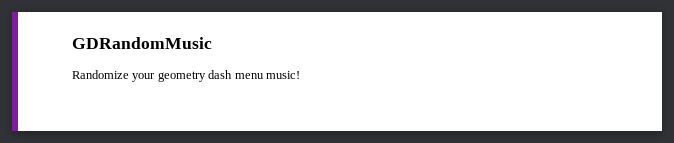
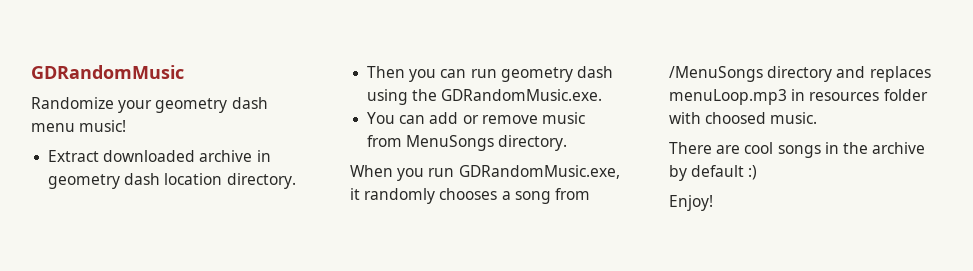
+ Extract downloaded archive in geometry dash location directory.
+ Then you can run geometry dash using the GDRandomMusic.exe.
+ You can add or remove music from MenuSongs directory.
+ When you run GDRandomMusic.exe, it randomly chooses a song from /MenuSongs directory and replaces menuLoop.mp3 in resources folder with choosed music.
+ There are cool songs in the archive by default :)
+ Enjoy!

